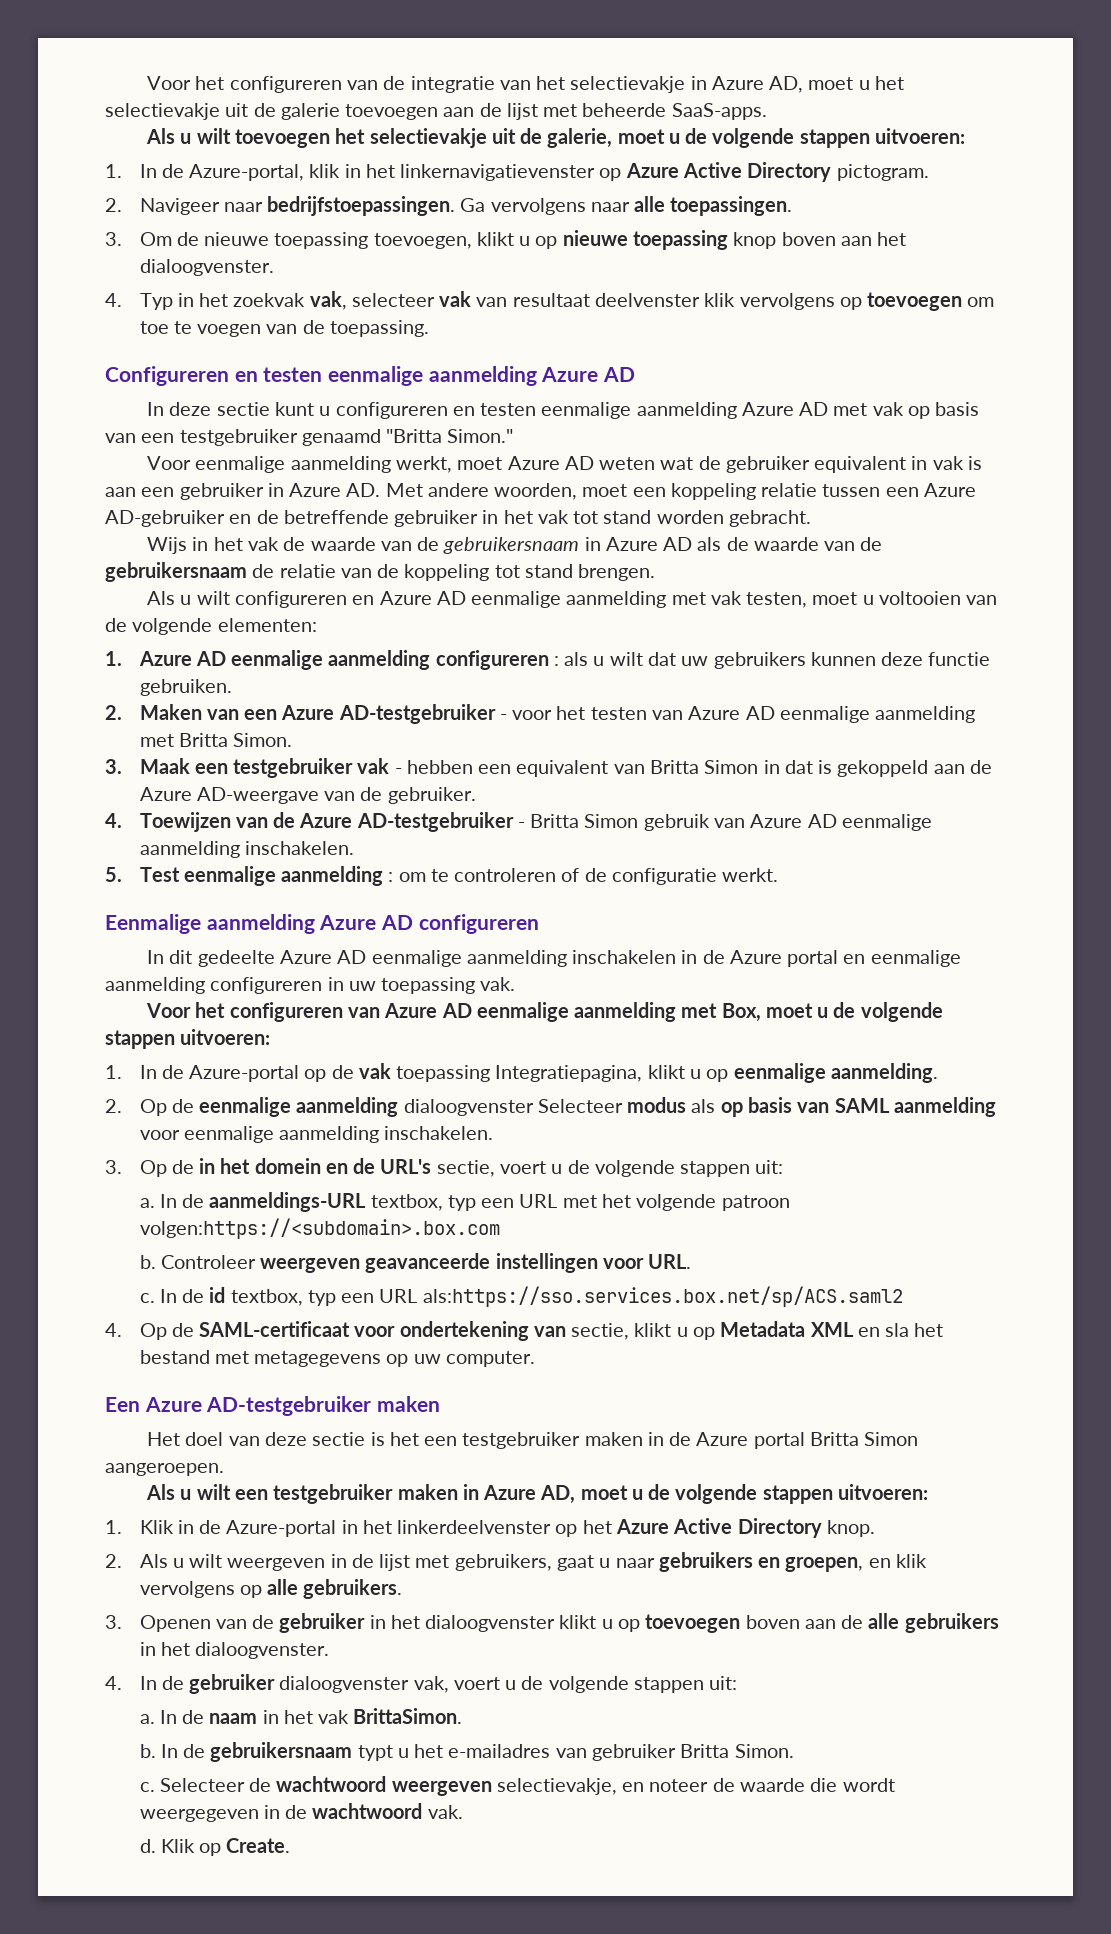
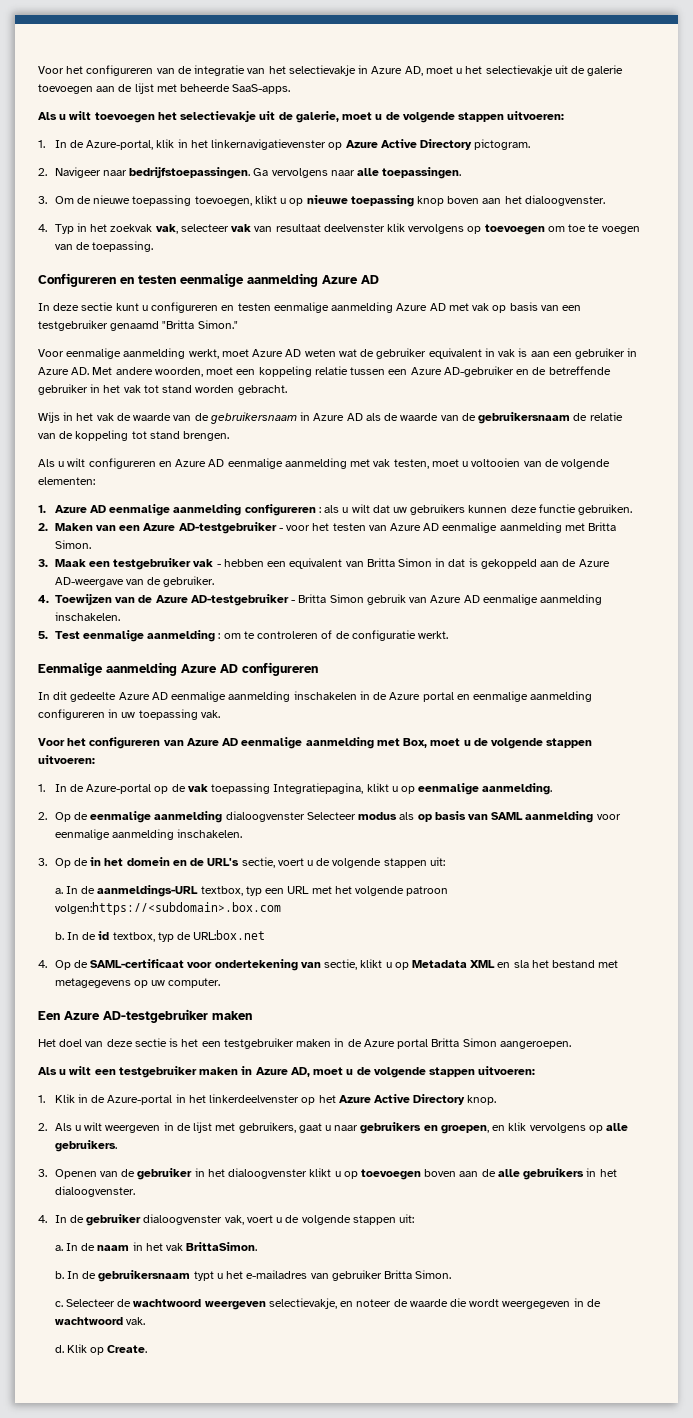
- Controleer weergeven geavanceerde instellingen voor URL.
- c.
- In de id textbox, typ een URL als:https://sso.services.box.net/sp/ACS.saml2
+ In de id textbox, typ de URL:box.net

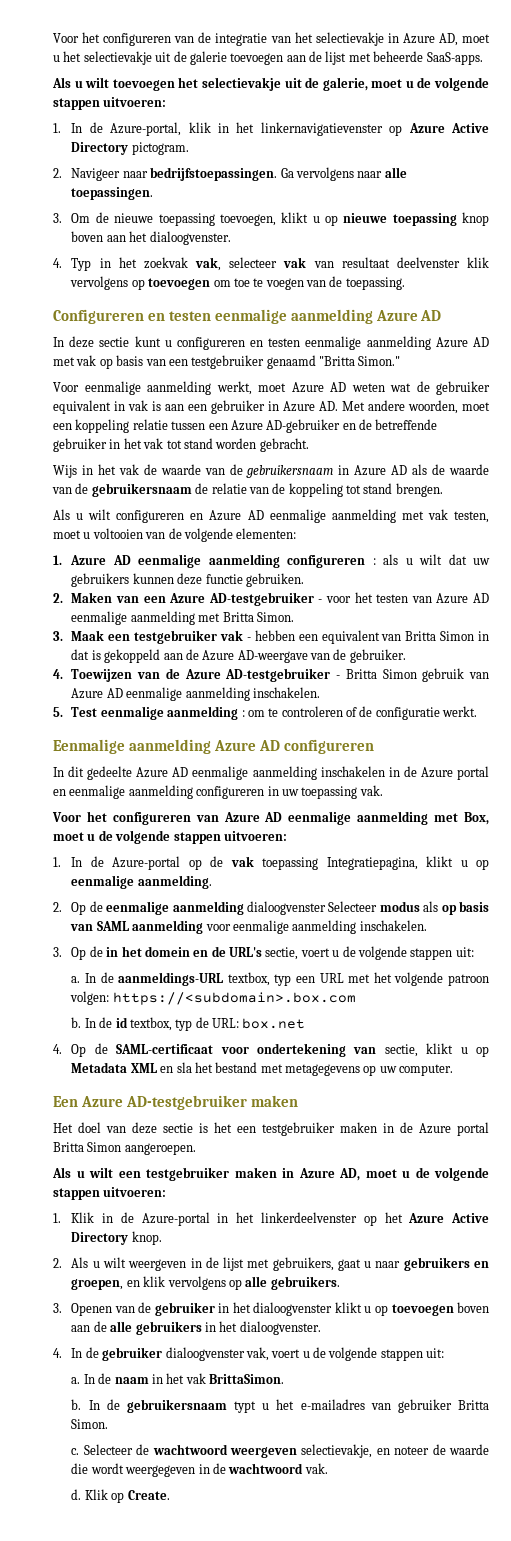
- In de aanmeldings-URL textbox, typ een URL met het volgende patroon volgen:https://<subdomain>.box.com
+ In de aanmeldings-URL textbox, typ een URL met het volgende patroon volgen: https://<subdomain>.box.com
- In de id textbox, typ de URL:box.net
+ In de id textbox, typ de URL: box.net

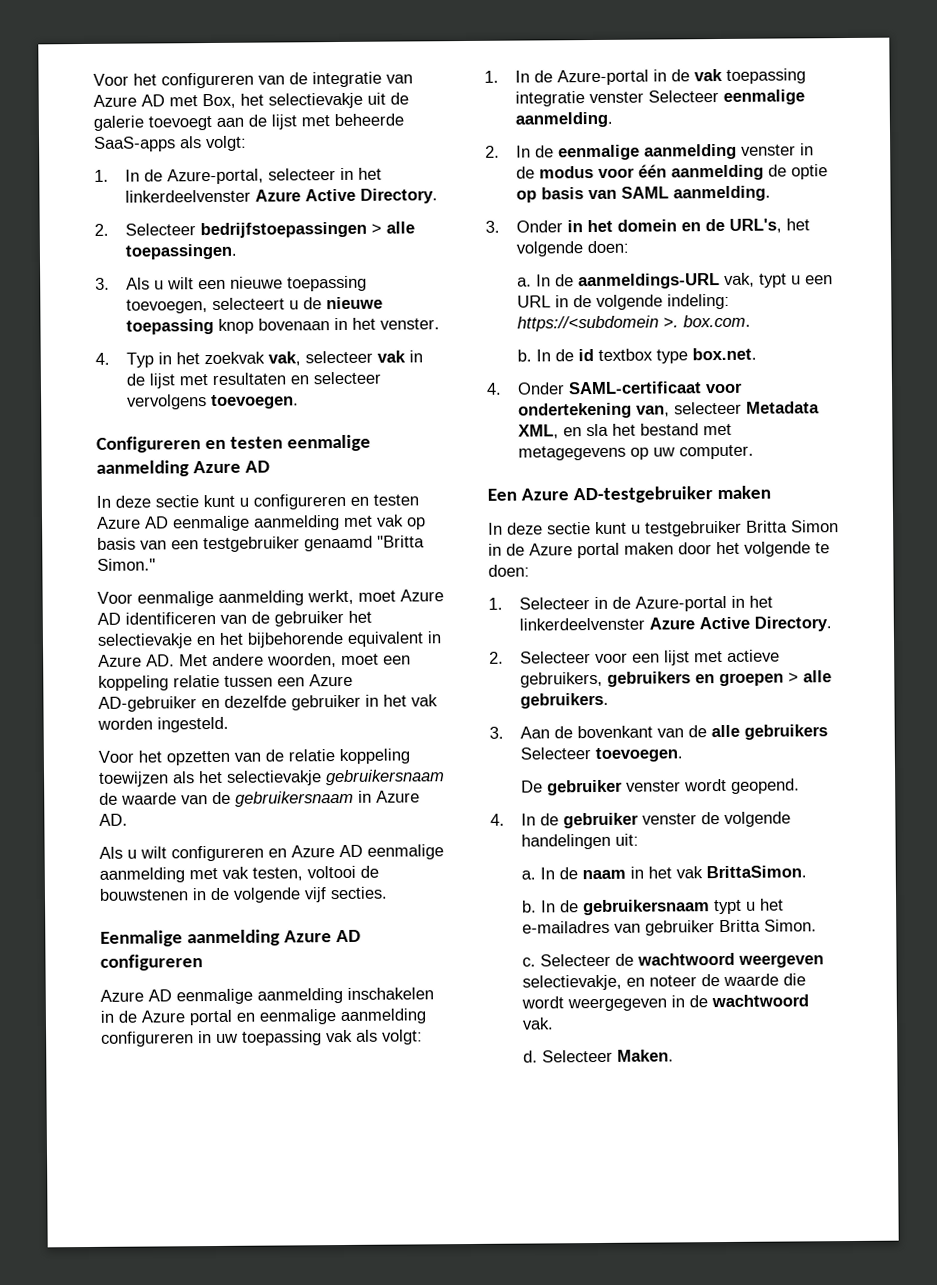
- Voor het configureren van de integratie van het selectievakje in Azure AD, moet u het selectievakje uit de galerie toevoegen aan de lijst met beheerde SaaS-apps.
- Als u wilt toevoegen het selectievakje uit de galerie, moet u de volgende stappen uitvoeren:
+ Voor het configureren van de integratie van Azure AD met Box, het selectievakje uit de galerie toevoegt aan de lijst met beheerde SaaS-apps als volgt:
- 1. In de Azure-portal, klik in het linkernavigatievenster op Azure Active Directory pictogram.
- 2. Navigeer naar bedrijfstoepassingen. Ga vervolgens naar alle toepassingen.
- 3. Om de nieuwe toepassing toevoegen, klikt u op nieuwe toepassing knop boven aan het dialoogvenster.
+ 1. In de Azure-portal, selecteer in het linkerdeelvenster Azure Active Directory.
+ 2. Selecteer bedrijfstoepassingen > alle toepassingen.
+ 3. Als u wilt een nieuwe toepassing toevoegen, selecteert u de nieuwe toepassing knop bovenaan in het venster.
- 4. Typ in het zoekvak vak, selecteer vak van resultaat deelvenster klik vervolgens op toevoegen om toe te voegen van de toepassing.
+ 4. Typ in het zoekvak vak, selecteer vak in de lijst met resultaten en selecteer vervolgens toevoegen.
- In deze sectie kunt u configureren en testen eenmalige aanmelding Azure AD met vak op basis van een testgebruiker genaamd "Britta Simon."
+ In deze sectie kunt u configureren en testen Azure AD eenmalige aanmelding met vak op basis van een testgebruiker genaamd "Britta Simon."
- Voor eenmalige aanmelding werkt, moet Azure AD weten wat de gebruiker equivalent in vak is aan een gebruiker in Azure AD. Met andere woorden, moet een koppeling relatie tussen een Azure AD-gebruiker en de betreffende gebruiker in het vak tot stand worden gebracht.
- Wijs in het vak de waarde van de gebruikersnaam in Azure AD als de waarde van de gebruikersnaam de relatie van de koppeling tot stand brengen.
+ Voor eenmalige aanmelding werkt, moet Azure AD identificeren van de gebruiker het selectievakje en het bijbehorende equivalent in Azure AD. Met andere woorden, moet een koppeling relatie tussen een Azure AD-gebruiker en dezelfde gebruiker in het vak worden ingesteld.
+ Voor het opzetten van de relatie koppeling toewijzen als het selectievakje gebruikersnaam de waarde van de gebruikersnaam in Azure AD.
- Als u wilt configureren en Azure AD eenmalige aanmelding met vak testen, moet u voltooien van de volgende elementen:
- 1. Azure AD eenmalige aanmelding configureren : als u wilt dat uw gebruikers kunnen deze functie gebruiken.
- 2. Maken van een Azure AD-testgebruiker - voor het testen van Azure AD eenmalige aanmelding met Britta Simon.
- 3. Maak een testgebruiker vak - hebben een equivalent van Britta Simon in dat is gekoppeld aan de Azure AD-weergave van de gebruiker.
- 4. Toewijzen van de Azure AD-testgebruiker - Britta Simon gebruik van Azure AD eenmalige aanmelding inschakelen.
- 5. Test eenmalige aanmelding : om te controleren of de configuratie werkt.
+ Als u wilt configureren en Azure AD eenmalige aanmelding met vak testen, voltooi de bouwstenen in de volgende vijf secties.
- In dit gedeelte Azure AD eenmalige aanmelding inschakelen in de Azure portal en eenmalige aanmelding configureren in uw toepassing vak.
- Voor het configureren van Azure AD eenmalige aanmelding met Box, moet u de volgende stappen uitvoeren:
+ Azure AD eenmalige aanmelding inschakelen in de Azure portal en eenmalige aanmelding configureren in uw toepassing vak als volgt:
- 1. In de Azure-portal op de vak toepassing Integratiepagina, klikt u op eenmalige aanmelding.
+ 1. In de Azure-portal in de vak toepassing integratie venster Selecteer eenmalige aanmelding.
- 2. Op de eenmalige aanmelding dialoogvenster Selecteer modus als op basis van SAML aanmelding voor eenmalige aanmelding inschakelen.
- 3. Op de in het domein en de URL's sectie, voert u de volgende stappen uit:
- a. In de aanmeldings-URL textbox, typ een URL met het volgende patroon volgen: https://<subdomain>.box.com
+ 2. In de eenmalige aanmelding venster in de modus voor één aanmelding de optie op basis van SAML aanmelding.
+ 3. Onder in het domein en de URL's, het volgende doen:
+ a. In de aanmeldings-URL vak, typt u een URL in de volgende indeling: https://<subdomein >. box.com.
- In de id textbox, typ de URL: box.net
- 4. Op de SAML-certificaat voor ondertekening van sectie, klikt u op Metadata XML en sla het bestand met metagegevens op uw computer.
+ In de id textbox type box.net.
+ 4. Onder SAML-certificaat voor ondertekening van, selecteer Metadata XML, en sla het bestand met metagegevens op uw computer.
- Het doel van deze sectie is het een testgebruiker maken in de Azure portal Britta Simon aangeroepen.
- Als u wilt een testgebruiker maken in Azure AD, moet u de volgende stappen uitvoeren:
- 1. Klik in de Azure-portal in het linkerdeelvenster op het Azure Active Directory knop.
- 2. Als u wilt weergeven in de lijst met gebruikers, gaat u naar gebruikers en groepen, en klik vervolgens op alle gebruikers.
- 3. Openen van de gebruiker in het dialoogvenster klikt u op toevoegen boven aan de alle gebruikers in het dialoogvenster.
+ In deze sectie kunt u testgebruiker Britta Simon in de Azure portal maken door het volgende te doen:
+ 1. Selecteer in de Azure-portal in het linkerdeelvenster Azure Active Directory.
+ 2. Selecteer voor een lijst met actieve gebruikers, gebruikers en groepen > alle gebruikers.
+ 3. Aan de bovenkant van de alle gebruikers Selecteer toevoegen.
+ De gebruiker venster wordt geopend.
- 4. In de gebruiker dialoogvenster vak, voert u de volgende stappen uit:
+ 4. In de gebruiker venster de volgende handelingen uit:
- Klik op Create.
+ Selecteer Maken.

